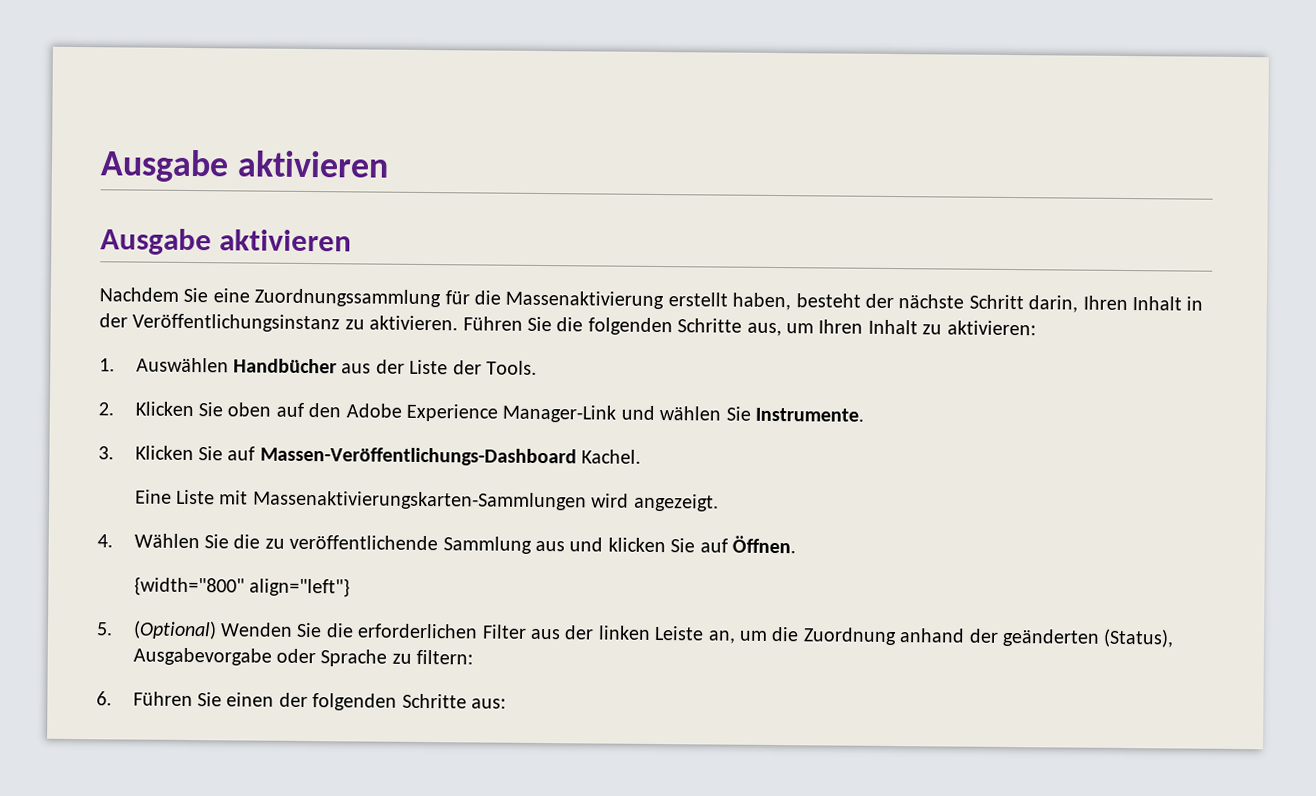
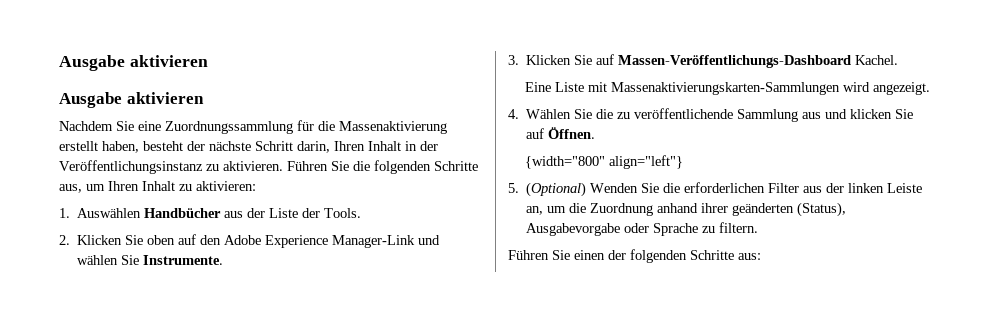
- 5. (Optional) Wenden Sie die erforderlichen Filter aus der linken Leiste an, um die Zuordnung anhand der geänderten (Status), Ausgabevorgabe oder Sprache zu filtern:
- 6. Führen Sie einen der folgenden Schritte aus:
+ 5. (Optional) Wenden Sie die erforderlichen Filter aus der linken Leiste an, um die Zuordnung anhand ihrer geänderten (Status), Ausgabevorgabe oder Sprache zu filtern.
+ Führen Sie einen der folgenden Schritte aus:

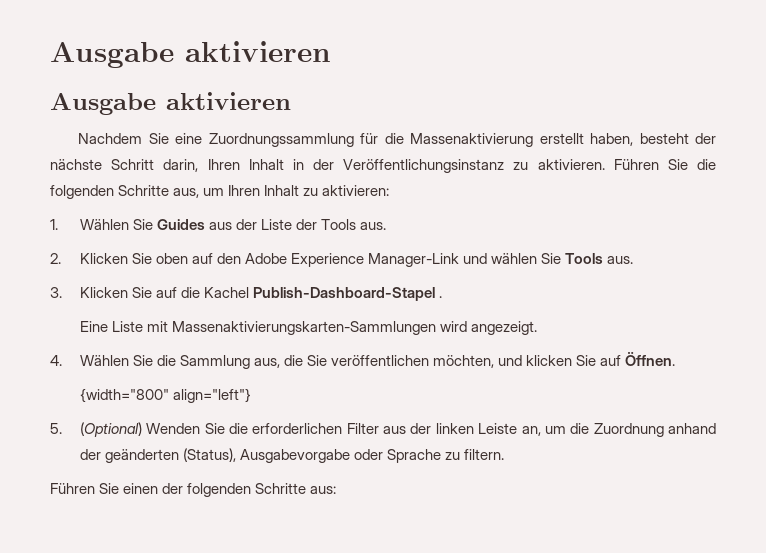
- 1. Auswählen Handbücher aus der Liste der Tools.
+ 1. Wählen Sie Guides aus der Liste der Tools aus.
- 2. Klicken Sie oben auf den Adobe Experience Manager-Link und wählen Sie Instrumente.
+ 2. Klicken Sie oben auf den Adobe Experience Manager-Link und wählen Sie Tools aus.
- 3. Klicken Sie auf Massen-Veröffentlichungs-Dashboard Kachel.
+ 3. Klicken Sie auf die Kachel Publish-Dashboard-Stapel .
- 4. Wählen Sie die zu veröffentlichende Sammlung aus und klicken Sie auf Öffnen.
+ 4. Wählen Sie die Sammlung aus, die Sie veröffentlichen möchten, und klicken Sie auf Öffnen.
- 5. (Optional) Wenden Sie die erforderlichen Filter aus der linken Leiste an, um die Zuordnung anhand ihrer geänderten (Status), Ausgabevorgabe oder Sprache zu filtern.
+ 5. (Optional) Wenden Sie die erforderlichen Filter aus der linken Leiste an, um die Zuordnung anhand der geänderten (Status), Ausgabevorgabe oder Sprache zu filtern.

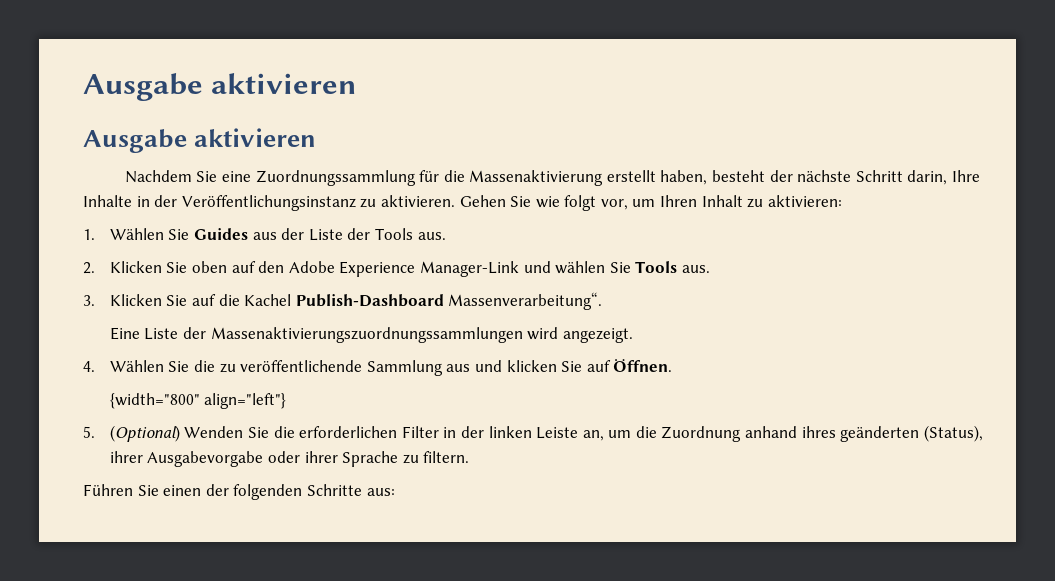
- Nachdem Sie eine Zuordnungssammlung für die Massenaktivierung erstellt haben, besteht der nächste Schritt darin, Ihren Inhalt in der Veröffentlichungsinstanz zu aktivieren.
+ Nachdem Sie eine Zuordnungssammlung für die Massenaktivierung erstellt haben, besteht der nächste Schritt darin, Ihre Inhalte in der Veröffentlichungsinstanz zu aktivieren.
- Führen Sie die folgenden Schritte aus, um Ihren Inhalt zu aktivieren:
+ Gehen Sie wie folgt vor, um Ihren Inhalt zu aktivieren:
- 3. Klicken Sie auf die Kachel Publish-Dashboard-Stapel .
+ 3. Klicken Sie auf die Kachel Publish-Dashboard Massenverarbeitung“.
- Eine Liste mit Massenaktivierungskarten-Sammlungen wird angezeigt.
+ Eine Liste der Massenaktivierungszuordnungssammlungen wird angezeigt.
- 4. Wählen Sie die Sammlung aus, die Sie veröffentlichen möchten, und klicken Sie auf Öffnen.
+ 4. Wählen Sie die zu veröffentlichende Sammlung aus und klicken Sie auf Öffnen.
- 5. (Optional) Wenden Sie die erforderlichen Filter aus der linken Leiste an, um die Zuordnung anhand der geänderten (Status), Ausgabevorgabe oder Sprache zu filtern.
+ 5. (Optional) Wenden Sie die erforderlichen Filter in der linken Leiste an, um die Zuordnung anhand ihres geänderten (Status), ihrer Ausgabevorgabe oder ihrer Sprache zu filtern.

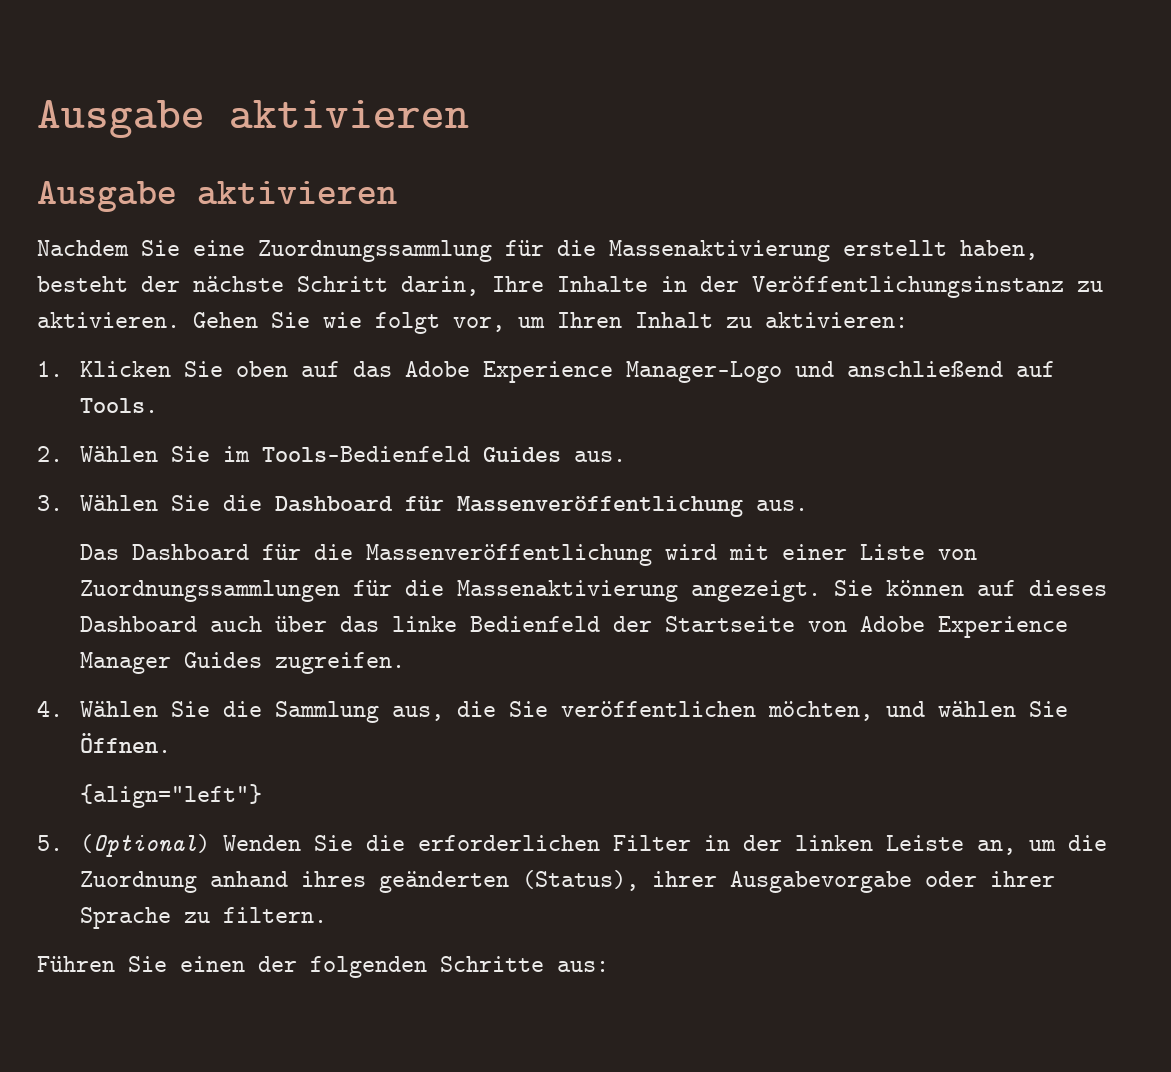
- 1. Wählen Sie Guides aus der Liste der Tools aus.
- 2. Klicken Sie oben auf den Adobe Experience Manager-Link und wählen Sie Tools aus.
- 3. Klicken Sie auf die Kachel Publish-Dashboard Massenverarbeitung“.
- Eine Liste der Massenaktivierungszuordnungssammlungen wird angezeigt.
- 4. Wählen Sie die zu veröffentlichende Sammlung aus und klicken Sie auf Öffnen.
+ 1. Klicken Sie oben auf das Adobe Experience Manager-Logo und anschließend auf Tools.
+ 2. Wählen Sie im Tools-Bedienfeld Guides aus.
+ 3. Wählen Sie die Dashboard für Massenveröffentlichung aus.
+ Das Dashboard für die Massenveröffentlichung wird mit einer Liste von Zuordnungssammlungen für die Massenaktivierung angezeigt. Sie können auf dieses Dashboard auch über das linke Bedienfeld der Startseite von Adobe Experience Manager Guides zugreifen.
+ 4. Wählen Sie die Sammlung aus, die Sie veröffentlichen möchten, und wählen Sie Öffnen.
- {width="800" align="left"}
+ {align="left"}

